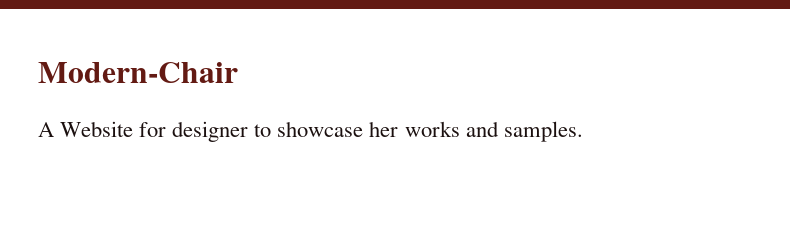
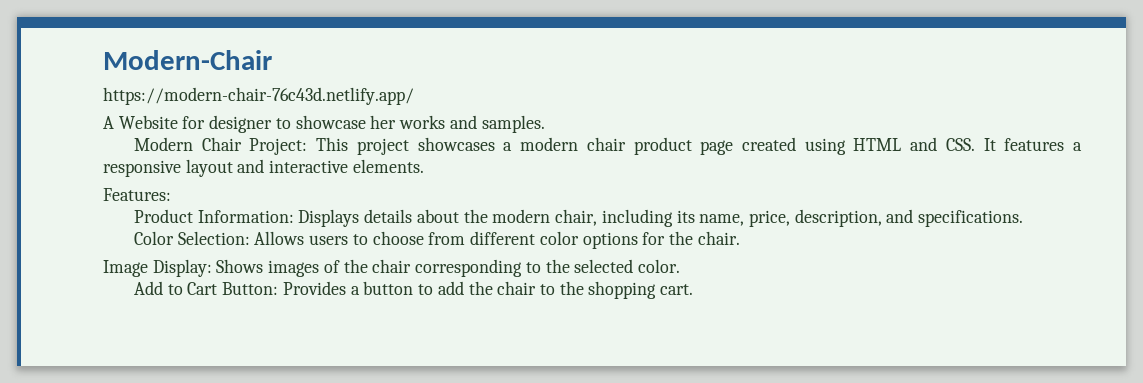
+ https://modern-chair-76c43d.netlify.app/
+ Modern Chair Project: This project showcases a modern chair product page created using HTML and CSS. It features a responsive layout and interactive elements.
+ Features:
+ Product Information: Displays details about the modern chair, including its name, price, description, and specifications.
+ Color Selection: Allows users to choose from different color options for the chair.
+ Image Display: Shows images of the chair corresponding to the selected color.
+ Add to Cart Button: Provides a button to add the chair to the shopping cart.

